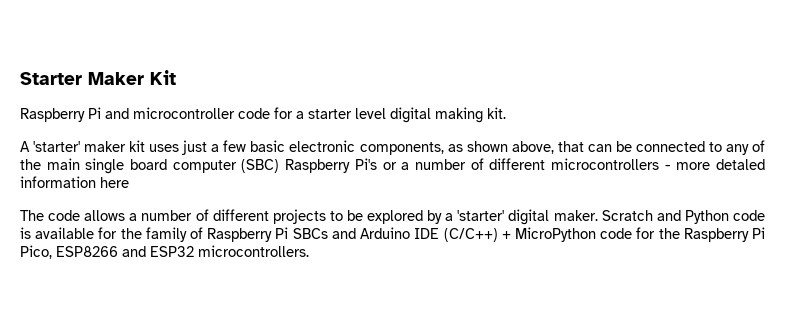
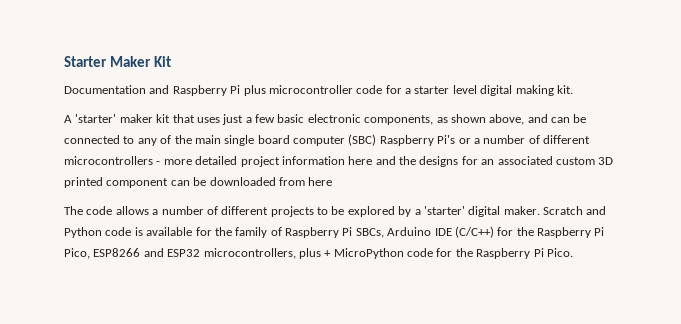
- Raspberry Pi and microcontroller code for a starter level digital making kit.
+ Documentation and Raspberry Pi plus microcontroller code for a starter level digital making kit.
- A 'starter' maker kit uses just a few basic electronic components, as shown above, that can be connected to any of the main single board computer (SBC) Raspberry Pi's or a number of different microcontrollers - more detaled information here
+ A 'starter' maker kit that uses just a few basic electronic components, as shown above, and can be connected to any of the main single board computer (SBC) Raspberry Pi's or a number of different microcontrollers - more detailed project information here and the designs for an associated custom 3D printed component can be downloaded from here
- Scratch and Python code is available for the family of Raspberry Pi SBCs and Arduino IDE (C/C++) + MicroPython code for the Raspberry Pi Pico, ESP8266 and ESP32 microcontrollers.
+ Scratch and Python code is available for the family of Raspberry Pi SBCs, Arduino IDE (C/C++) for the Raspberry Pi Pico, ESP8266 and ESP32 microcontrollers, plus + MicroPython code for the Raspberry Pi Pico.

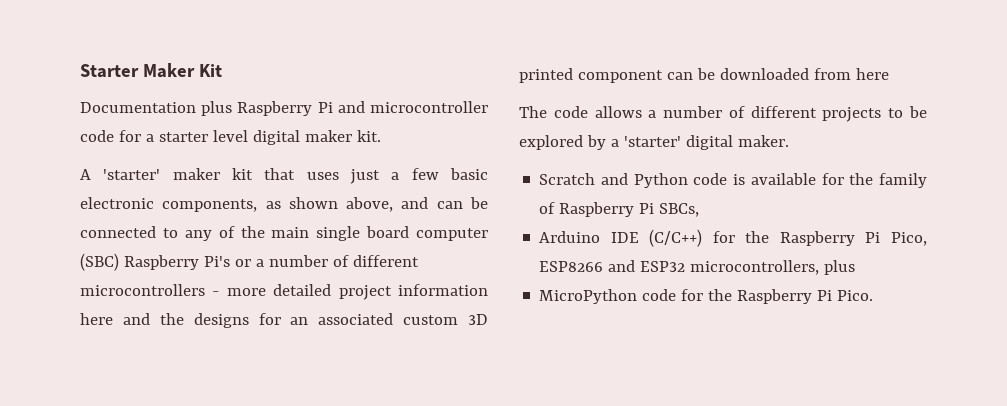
- Documentation and Raspberry Pi plus microcontroller code for a starter level digital making kit.
+ Documentation plus Raspberry Pi and microcontroller code for a starter level digital maker kit.
- The code allows a number of different projects to be explored by a 'starter' digital maker. Scratch and Python code is available for the family of Raspberry Pi SBCs, Arduino IDE (C/C++) for the Raspberry Pi Pico, ESP8266 and ESP32 microcontrollers, plus + MicroPython code for the Raspberry Pi Pico.
+ The code allows a number of different projects to be explored by a 'starter' digital maker.
+ Scratch and Python code is available for the family of Raspberry Pi SBCs,
+ Arduino IDE (C/C++) for the Raspberry Pi Pico, ESP8266 and ESP32 microcontrollers, plus
+ MicroPython code for the Raspberry Pi Pico.

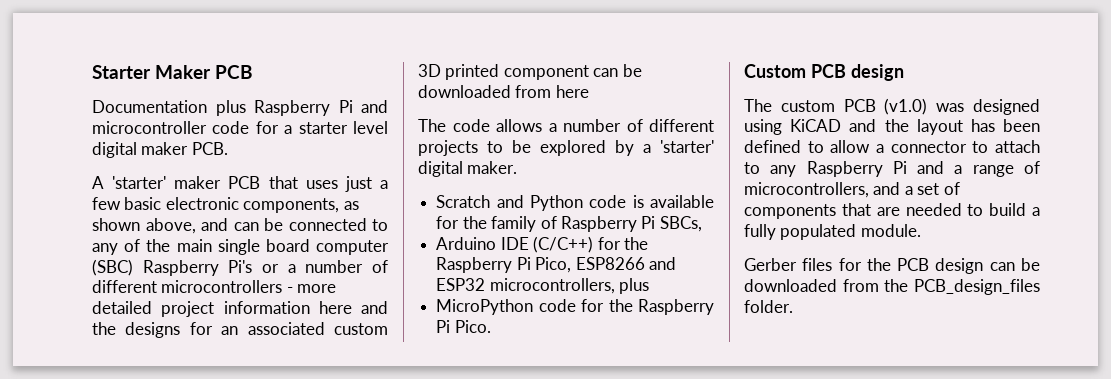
- Starter Maker Kit
+ Starter Maker PCB
- Documentation plus Raspberry Pi and microcontroller code for a starter level digital maker kit.
+ Documentation plus Raspberry Pi and microcontroller code for a starter level digital maker PCB.
- A 'starter' maker kit that uses just a few basic electronic components, as shown above, and can be connected to any of the main single board computer (SBC) Raspberry Pi's or a number of different microcontrollers - more detailed project information here and the designs for an associated custom 3D printed component can be downloaded from here
+ A 'starter' maker PCB that uses just a few basic electronic components, as shown above, and can be connected to any of the main single board computer (SBC) Raspberry Pi's or a number of different microcontrollers - more detailed project information here and the designs for an associated custom 3D printed component can be downloaded from here
+ Custom PCB design
+ The custom PCB (v1.0) was designed using KiCAD and the layout has been defined to allow a connector to attach to any Raspberry Pi and a range of microcontrollers, and a set of components that are needed to build a fully populated module.
+ Gerber files for the PCB design can be downloaded from the PCB_design_files folder.

